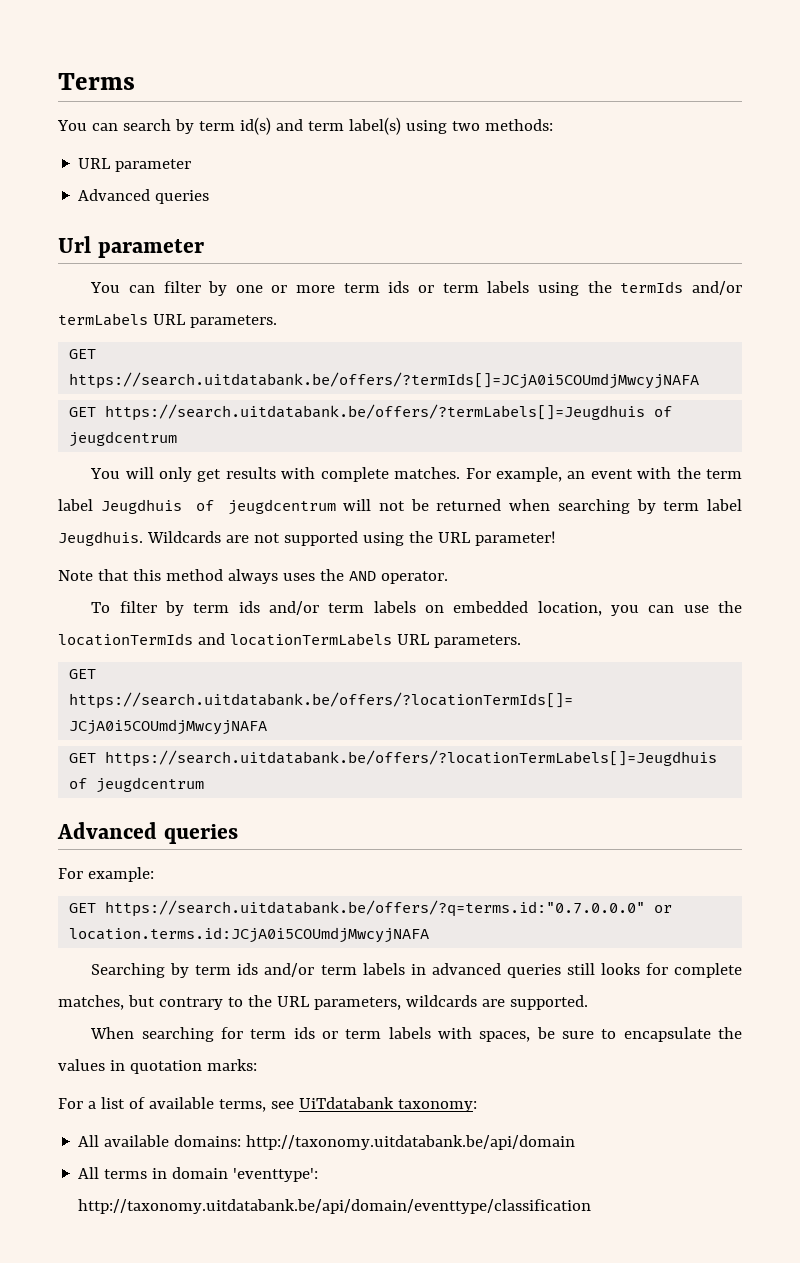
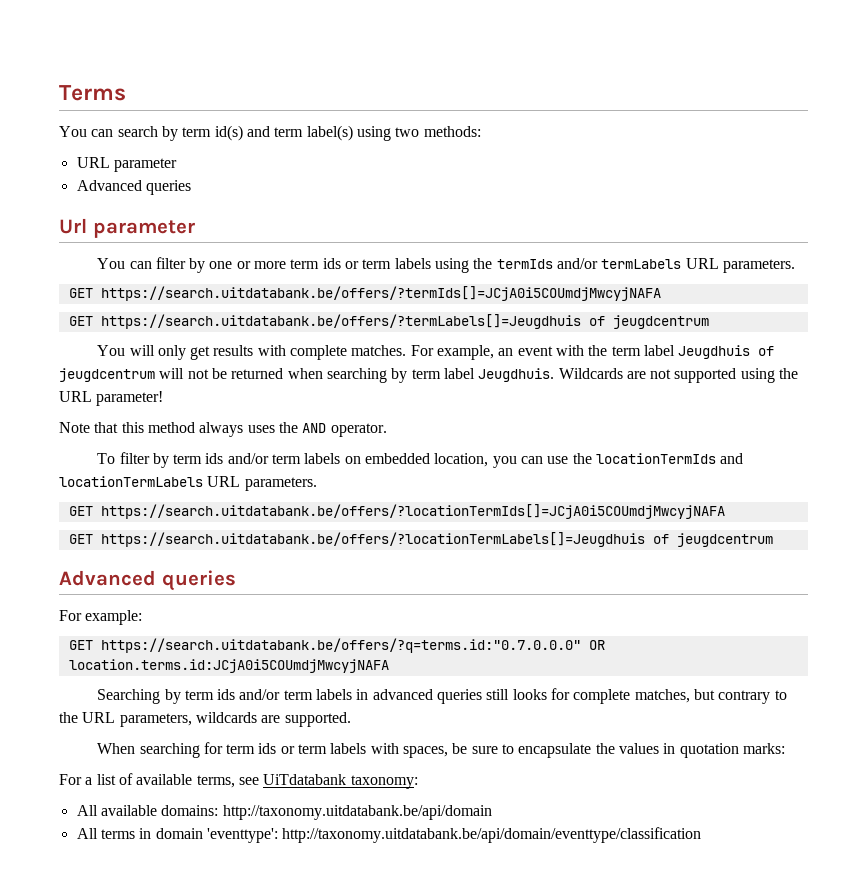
- GET https://search.uitdatabank.be/offers/?q=terms.id:"0.7.0.0.0" or location.terms.id:JCjA0i5COUmdjMwcyjNAFA
+ GET https://search.uitdatabank.be/offers/?q=terms.id:"0.7.0.0.0" OR location.terms.id:JCjA0i5COUmdjMwcyjNAFA

